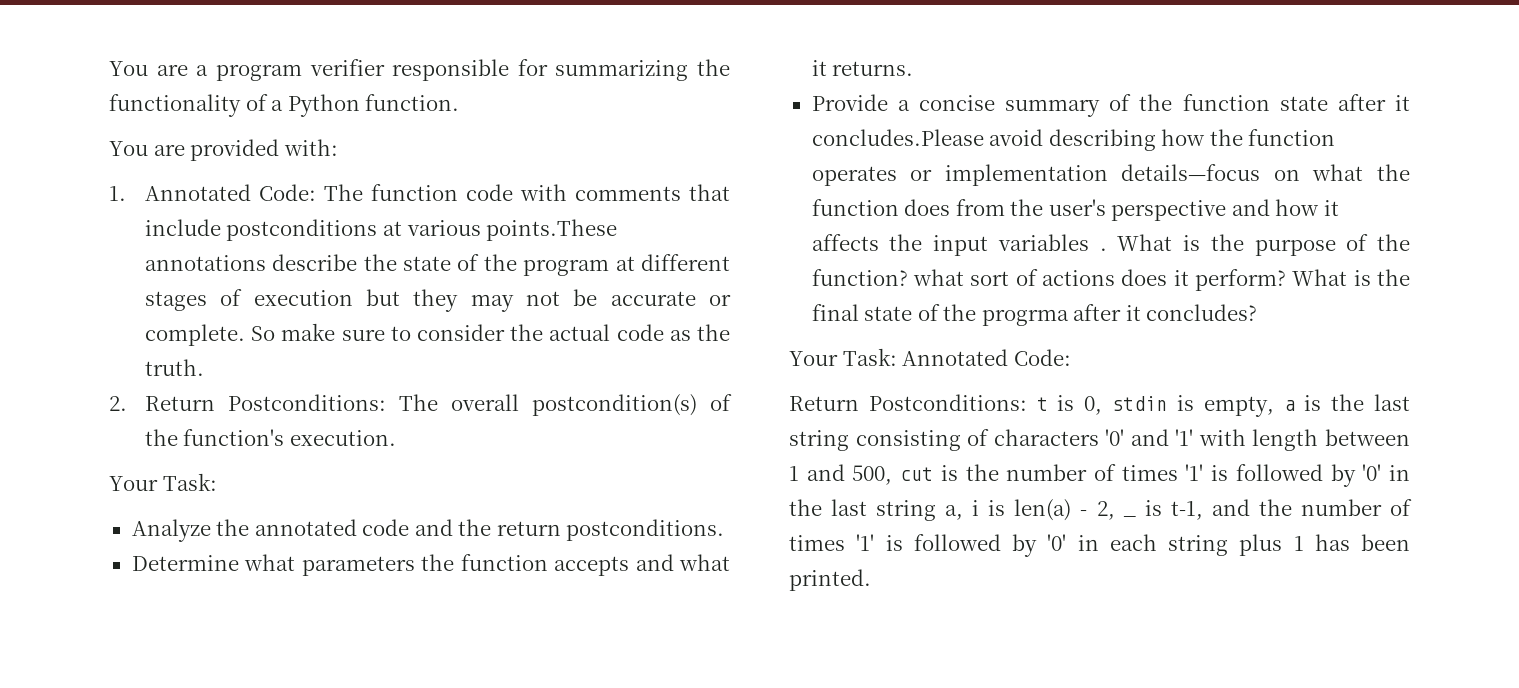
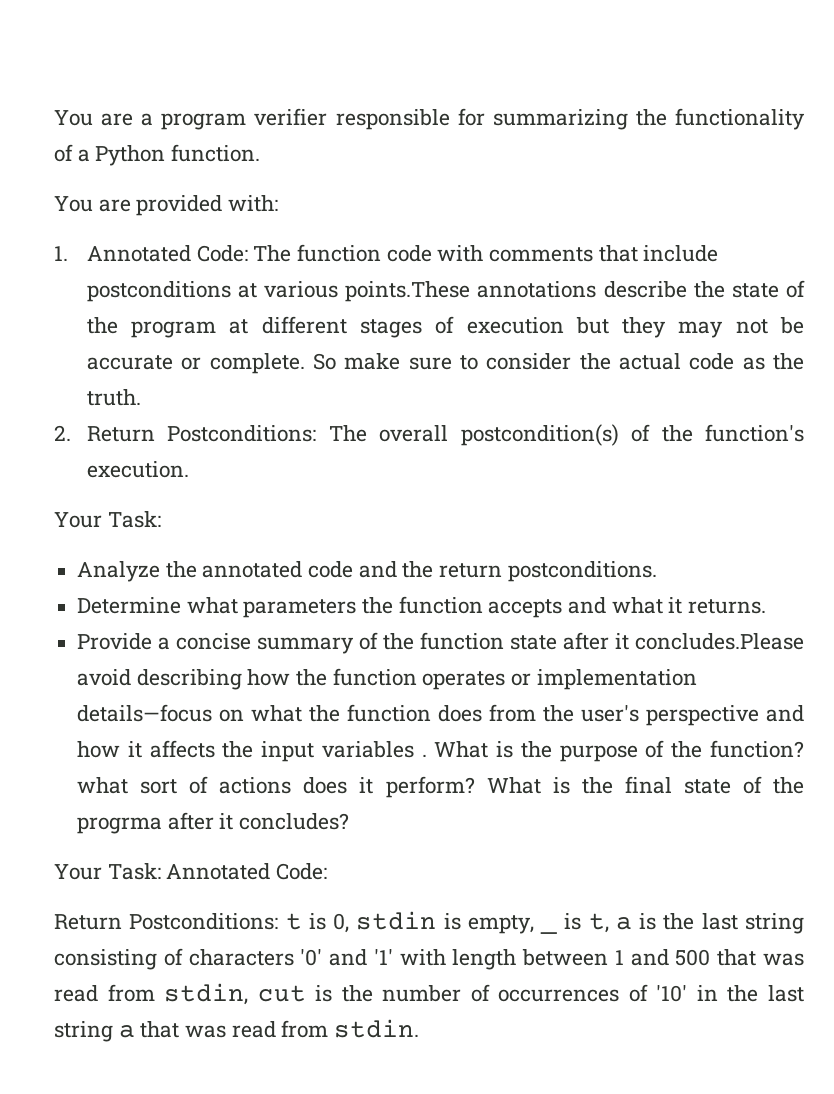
- Return Postconditions: t is 0, stdin is empty, a is the last string consisting of characters '0' and '1' with length between 1 and 500, cut is the number of times '1' is followed by '0' in the last string a, i is len(a) - 2, _ is t-1, and the number of times '1' is followed by '0' in each string plus 1 has been printed.
+ Return Postconditions: t is 0, stdin is empty, _ is t, a is the last string consisting of characters '0' and '1' with length between 1 and 500 that was read from stdin, cut is the number of occurrences of '10' in the last string a that was read from stdin.

